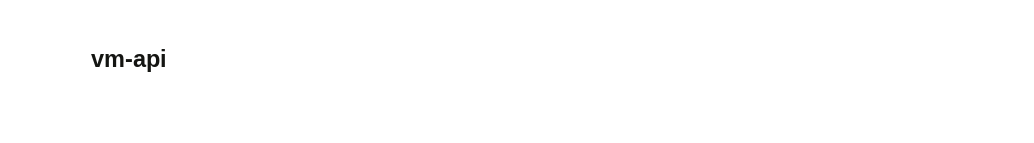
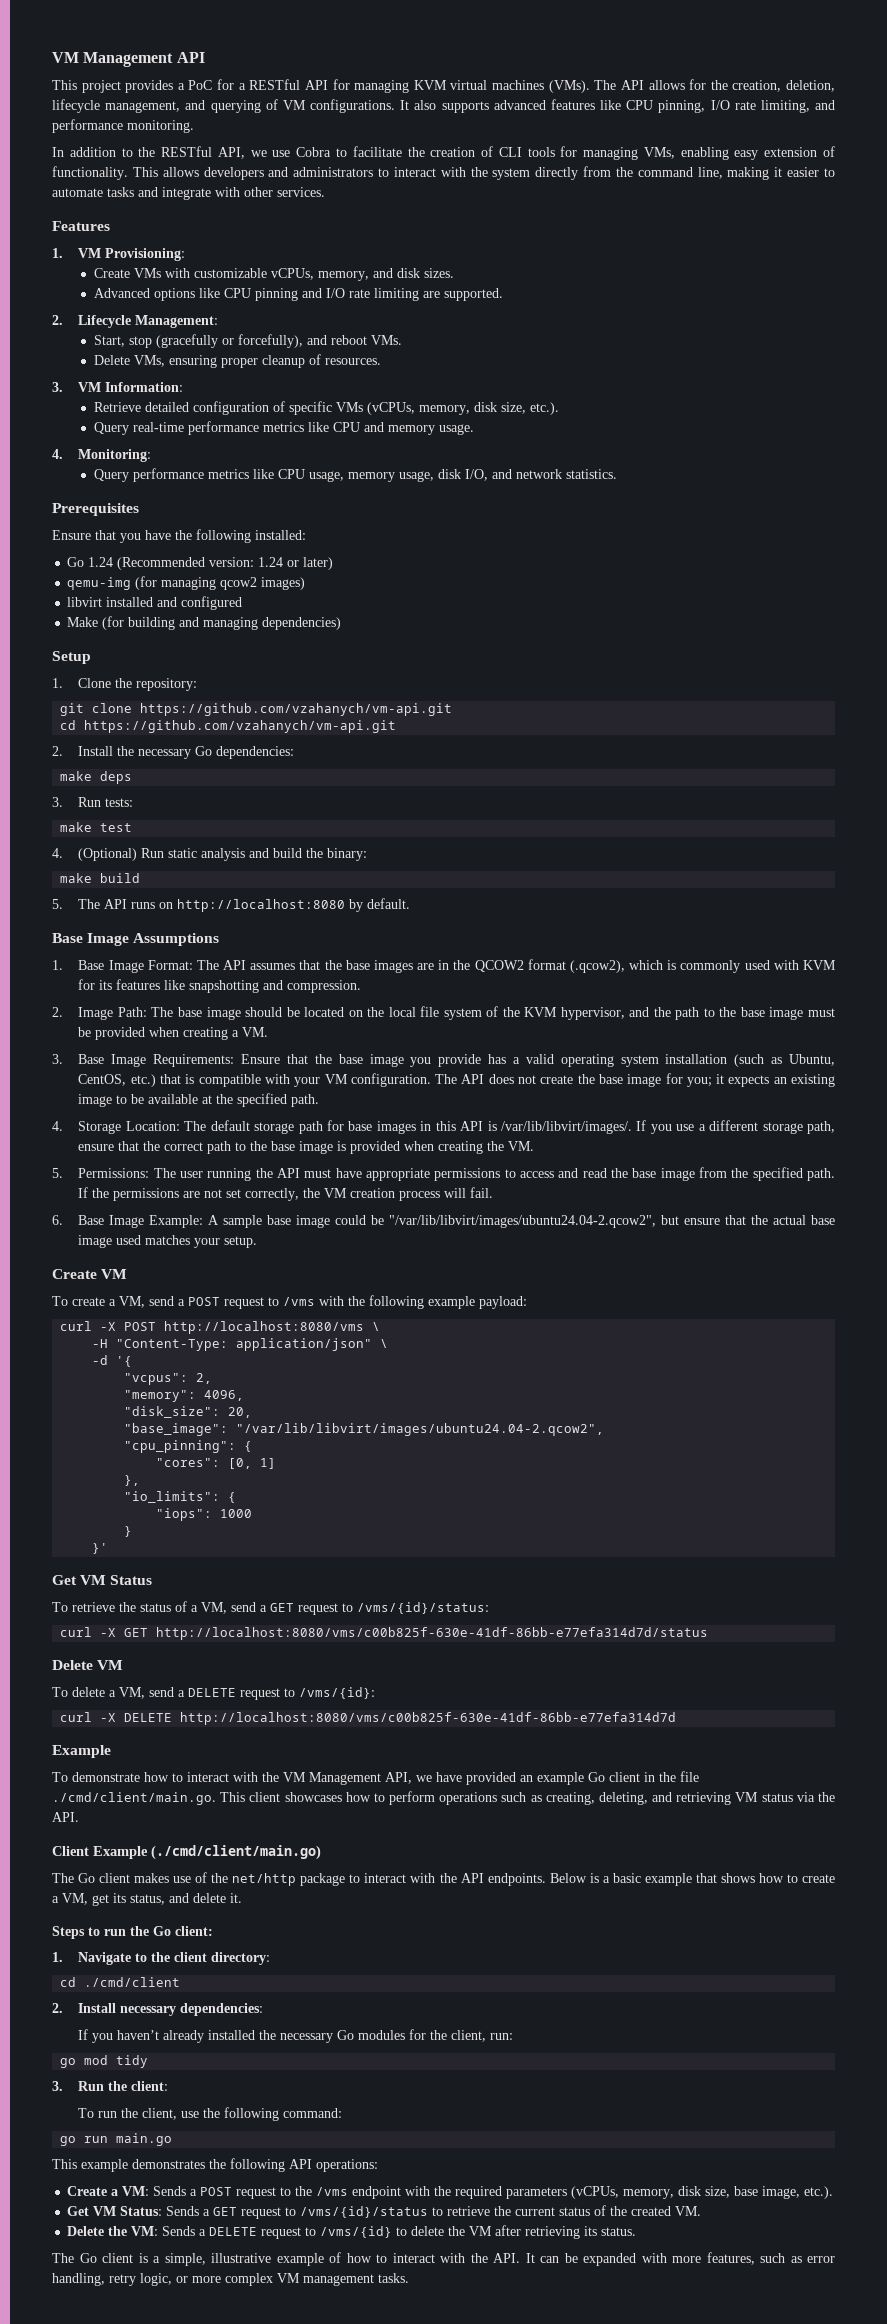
- vm-api
+ VM Management API
+ This project provides a PoC for a RESTful API for managing KVM virtual machines (VMs). The API allows for the creation, deletion, lifecycle management, and querying of VM configurations. It also supports advanced features like CPU pinning, I/O rate limiting, and performance monitoring.
+ In addition to the RESTful API, we use Cobra to facilitate the creation of CLI tools for managing VMs, enabling easy extension of functionality. This allows developers and administrators to interact with the system directly from the command line, making it easier to automate tasks and integrate with other services.
+ Features
+ 1. VM Provisioning:
+ Create VMs with customizable vCPUs, memory, and disk sizes.
+ Advanced options like CPU pinning and I/O rate limiting are supported.
+ 2. Lifecycle Management:
+ Start, stop (gracefully or forcefully), and reboot VMs.
+ Delete VMs, ensuring proper cleanup of resources.
+ 3. VM Information:
+ Retrieve detailed configuration of specific VMs (vCPUs, memory, disk size, etc.).
+ Query real-time performance metrics like CPU and memory usage.
+ 4. Monitoring:
+ Query performance metrics like CPU usage, memory usage, disk I/O, and network statistics.
+ Prerequisites
+ Ensure that you have the following installed:
+ Go 1.24 (Recommended version: 1.24 or later)
+ qemu-img (for managing qcow2 images)
+ libvirt installed and configured
+ Make (for building and managing dependencies)
+ Setup
+ 1. Clone the repository:
+ git clone https://github.com/vzahanych/vm-api.git
+ cd https://github.com/vzahanych/vm-api.git
+ 2. Install the necessary Go dependencies:
+ make deps
+ 3. Run tests:
+ make test
+ 4. (Optional) Run static analysis and build the binary:
+ make build
+ 5. The API runs on http://localhost:8080 by default.
+ Base Image Assumptions
+ 1. Base Image Format: The API assumes that the base images are in the QCOW2 format (.qcow2), which is commonly used with KVM for its features like snapshotting and compression.
+ 2. Image Path: The base image should be located on the local file system of the KVM hypervisor, and the path to the base image must be provided when creating a VM.
+ 3. Base Image Requirements: Ensure that the base image you provide has a valid operating system installation (such as Ubuntu, CentOS, etc.) that is compatible with your VM configuration. The API does not create the base image for you; it expects an existing image to be available at the specified path.
+ 4. Storage Location: The default storage path for base images in this API is /var/lib/libvirt/images/. If you use a different storage path, ensure that the correct path to the base image is provided when creating the VM.
+ 5. Permissions: The user running the API must have appropriate permissions to access and read the base image from the specified path. If the permissions are not set correctly, the VM creation process will fail.
+ 6. Base Image Example: A sample base image could be "/var/lib/libvirt/images/ubuntu24.04-2.qcow2", but ensure that the actual base image used matches your setup.
+ Create VM
+ To create a VM, send a POST request to /vms with the following example payload:
+ curl -X POST http://localhost:8080/vms \
+ -H "Content-Type: application/json" \
+ -d '{
+ "vcpus": 2,
+ "memory": 4096,
+ "disk_size": 20,
+ "base_image": "/var/lib/libvirt/images/ubuntu24.04-2.qcow2",
+ "cpu_pinning": {
+ "cores": [0, 1]
+ },
+ "io_limits": {
+ "iops": 1000
+ }
+ }'
+ Get VM Status
+ To retrieve the status of a VM, send a GET request to /vms/{id}/status:
+ curl -X GET http://localhost:8080/vms/c00b825f-630e-41df-86bb-e77efa314d7d/status
+ Delete VM
+ To delete a VM, send a DELETE request to /vms/{id}:
+ curl -X DELETE http://localhost:8080/vms/c00b825f-630e-41df-86bb-e77efa314d7d
+ Example
+ To demonstrate how to interact with the VM Management API, we have provided an example Go client in the file ./cmd/client/main.go. This client showcases how to perform operations such as creating, deleting, and retrieving VM status via the API.
+ Client Example (./cmd/client/main.go)
+ The Go client makes use of the net/http package to interact with the API endpoints. Below is a basic example that shows how to create a VM, get its status, and delete it.
+ Steps to run the Go client:
+ 1. Navigate to the client directory:
+ cd ./cmd/client
+ 2. Install necessary dependencies:
+ If you haven’t already installed the necessary Go modules for the client, run:
+ go mod tidy
+ 3. Run the client:
+ To run the client, use the following command:
+ go run main.go
+ This example demonstrates the following API operations:
+ Create a VM: Sends a POST request to the /vms endpoint with the required parameters (vCPUs, memory, disk size, base image, etc.).
+ Get VM Status: Sends a GET request to /vms/{id}/status to retrieve the current status of the created VM.
+ Delete the VM: Sends a DELETE request to /vms/{id} to delete the VM after retrieving its status.
+ The Go client is a simple, illustrative example of how to interact with the API. It can be expanded with more features, such as error handling, retry logic, or more complex VM management tasks.

